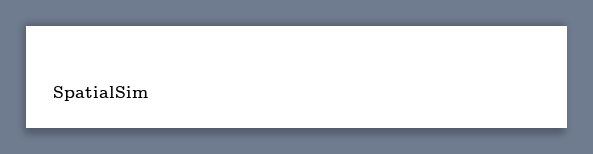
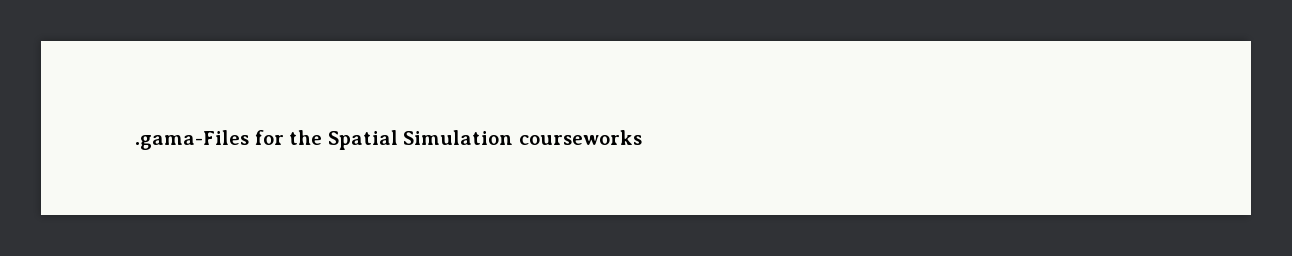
- SpatialSim
+ .gama-Files for the Spatial Simulation courseworks

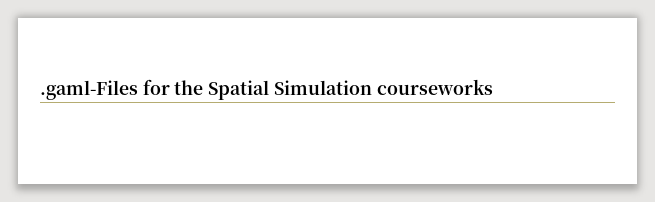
- .gama-Files for the Spatial Simulation courseworks
+ .gaml-Files for the Spatial Simulation courseworks

